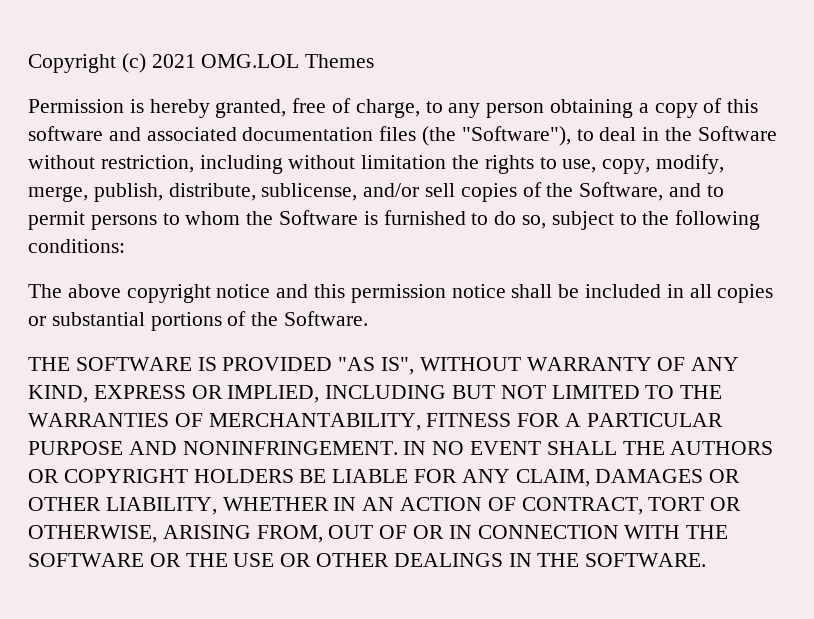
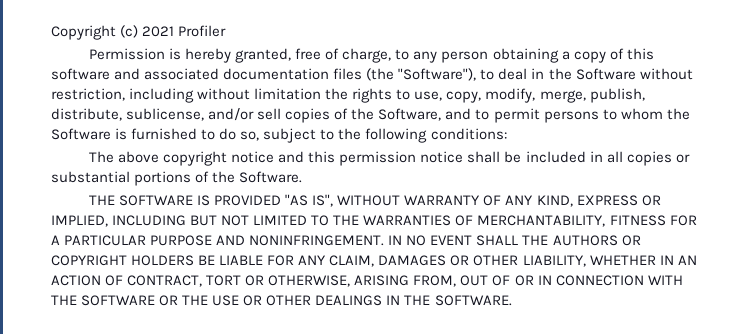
- Copyright (c) 2021 OMG.LOL Themes
+ Copyright (c) 2021 Profiler

